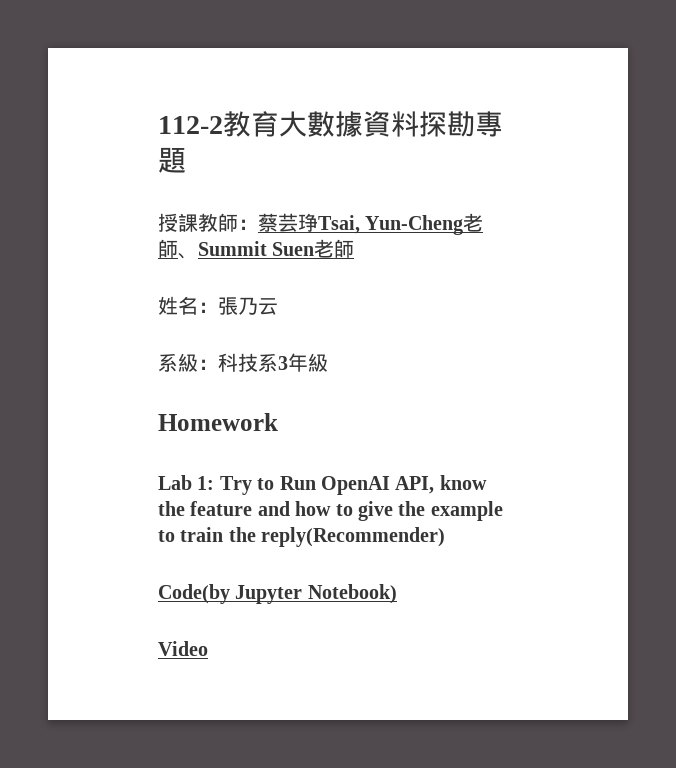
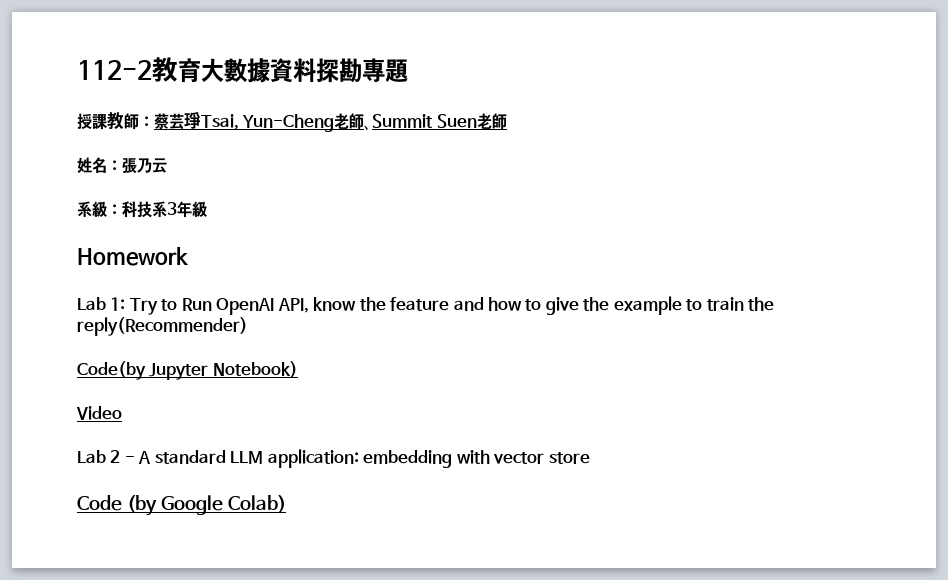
+ Lab 2 - A standard LLM application: embedding with vector store
+ Code (by Google Colab)

